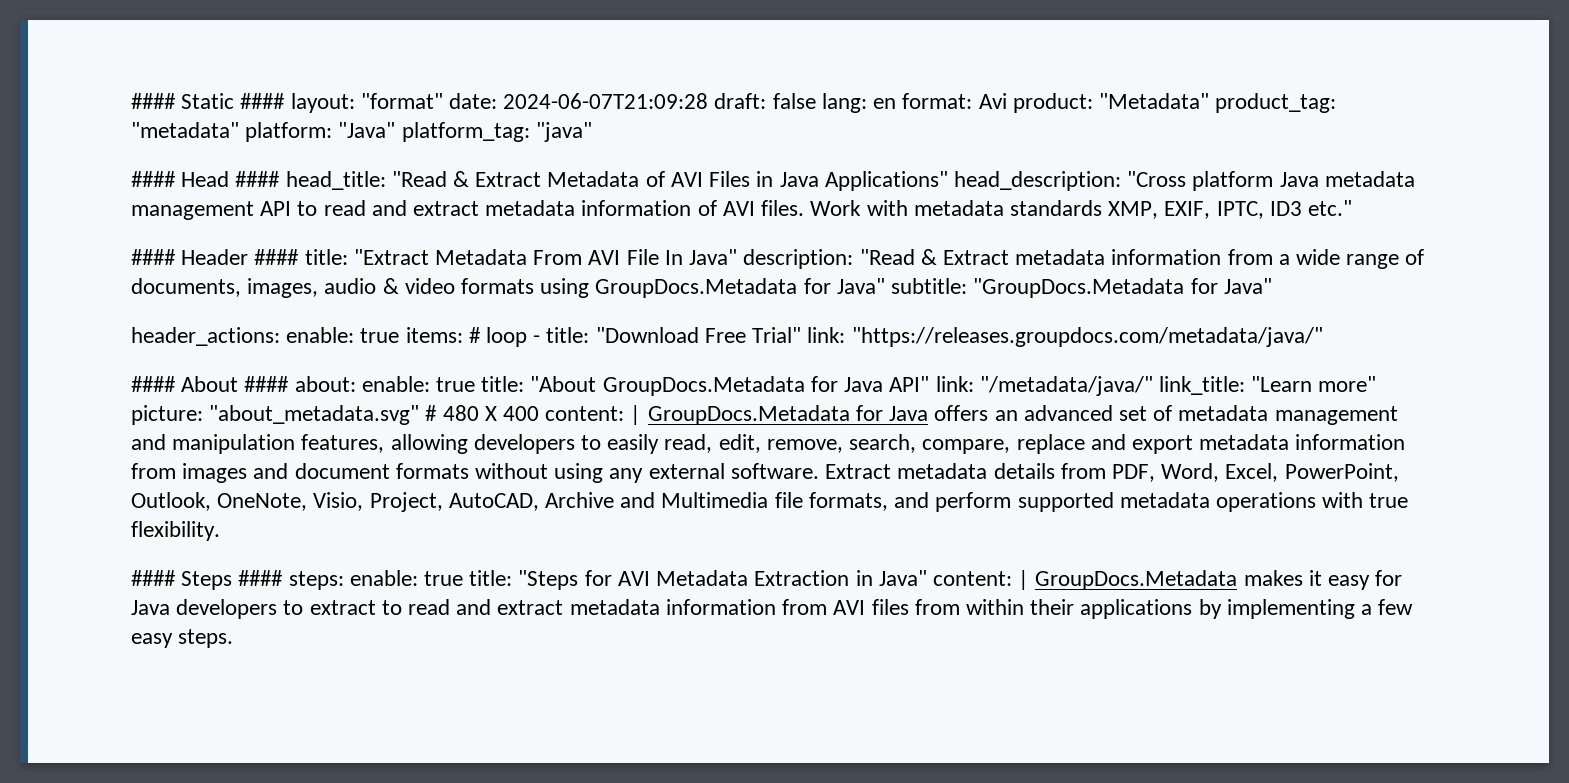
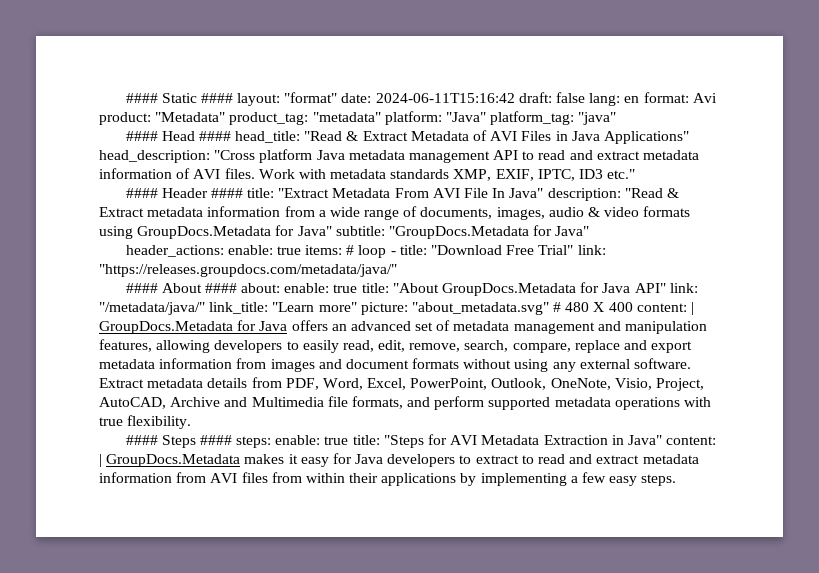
- #### Static #### layout: "format" date: 2024-06-07T21:09:28 draft: false lang: en format: Avi product: "Metadata" product_tag: "metadata" platform: "Java" platform_tag: "java"
+ #### Static #### layout: "format" date: 2024-06-11T15:16:42 draft: false lang: en format: Avi product: "Metadata" product_tag: "metadata" platform: "Java" platform_tag: "java"

